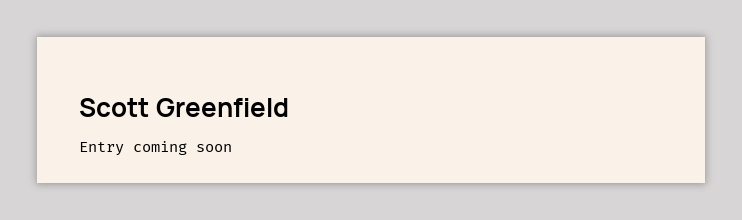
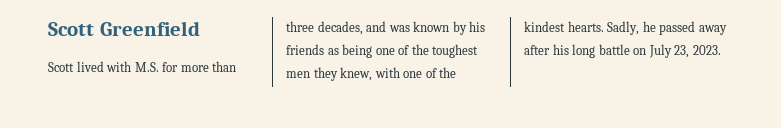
- Entry coming soon
+ Scott lived with M.S. for more than three decades, and was known by his friends as being one of the toughest men they knew, with one of the kindest hearts. Sadly, he passed away after his long battle on July 23, 2023.

